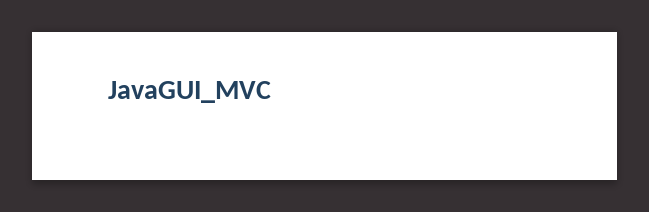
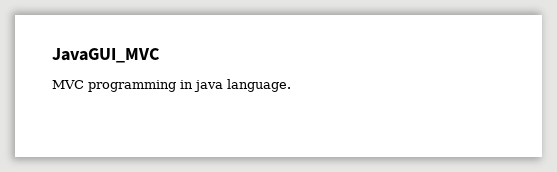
+ MVC programming in java language.

